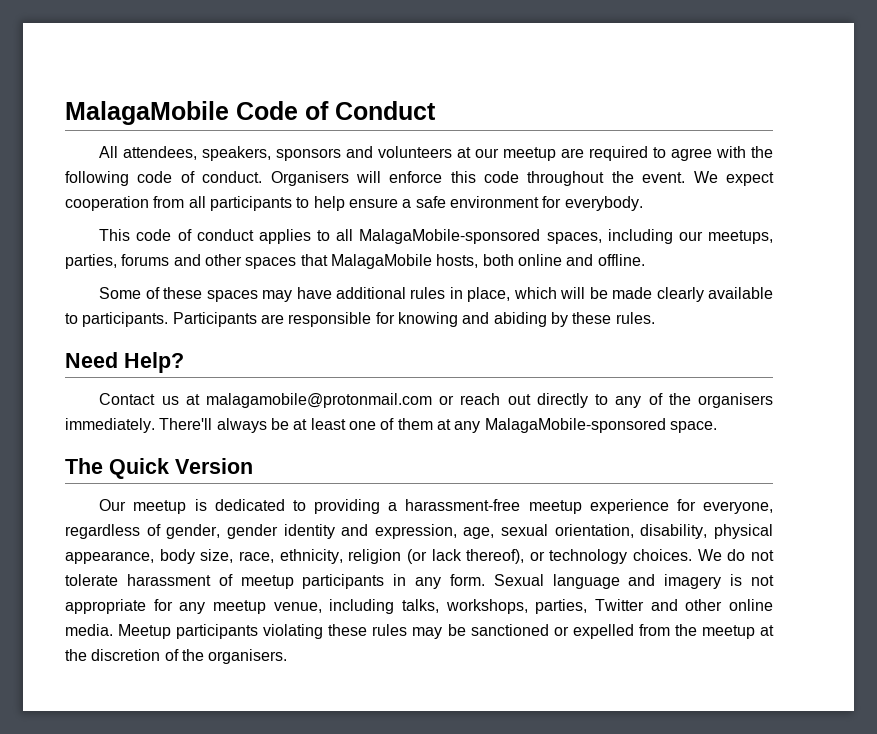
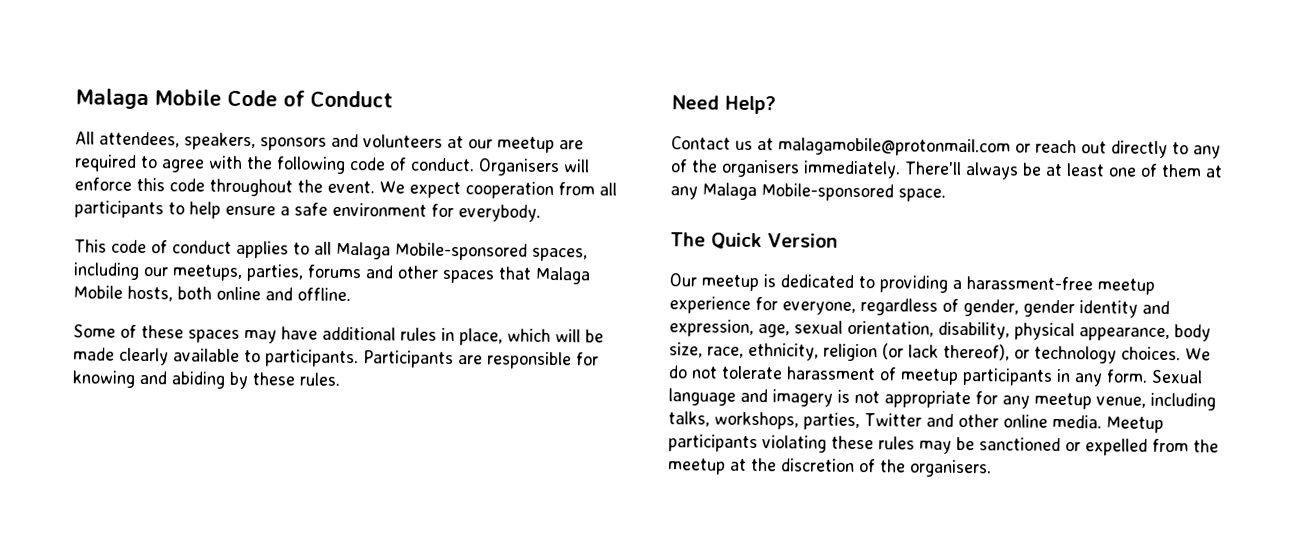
- MalagaMobile Code of Conduct
+ Malaga Mobile Code of Conduct
- This code of conduct applies to all MalagaMobile-sponsored spaces, including our meetups, parties, forums and other spaces that MalagaMobile hosts, both online and offline.
+ This code of conduct applies to all Malaga Mobile-sponsored spaces, including our meetups, parties, forums and other spaces that Malaga Mobile hosts, both online and offline.
- There'll always be at least one of them at any MalagaMobile-sponsored space.
+ There'll always be at least one of them at any Malaga Mobile-sponsored space.

